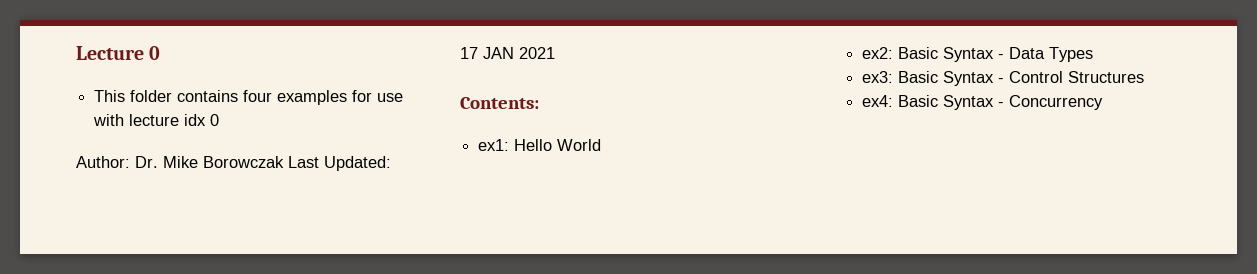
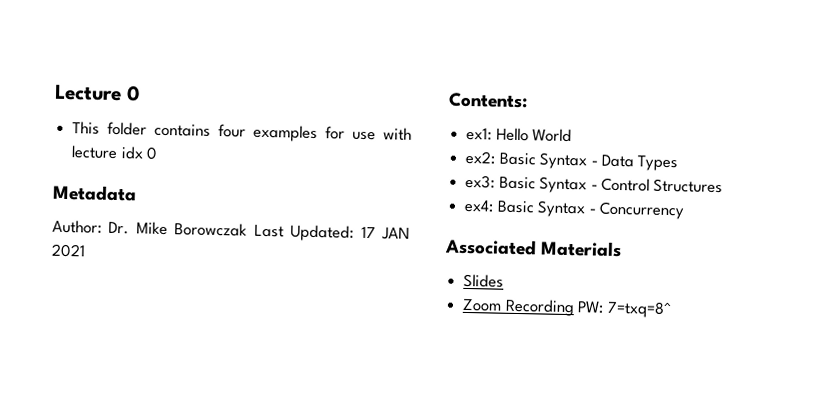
+ Metadata
+ Associated Materials
+ Slides
+ Zoom Recording PW: 7=txq=8^

